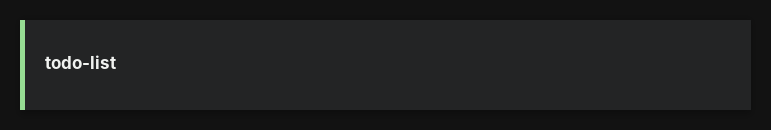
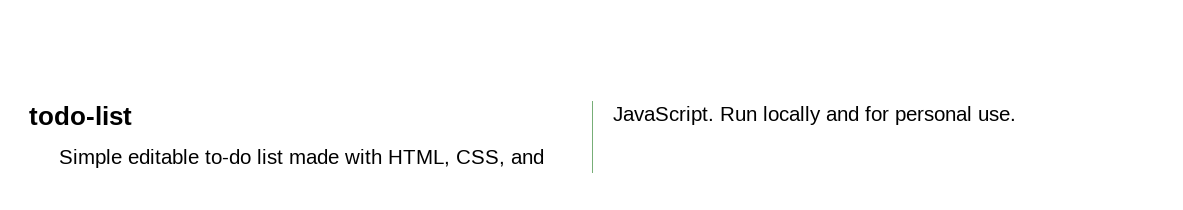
+ Simple editable to-do list made with HTML, CSS, and JavaScript. Run locally and for personal use.

